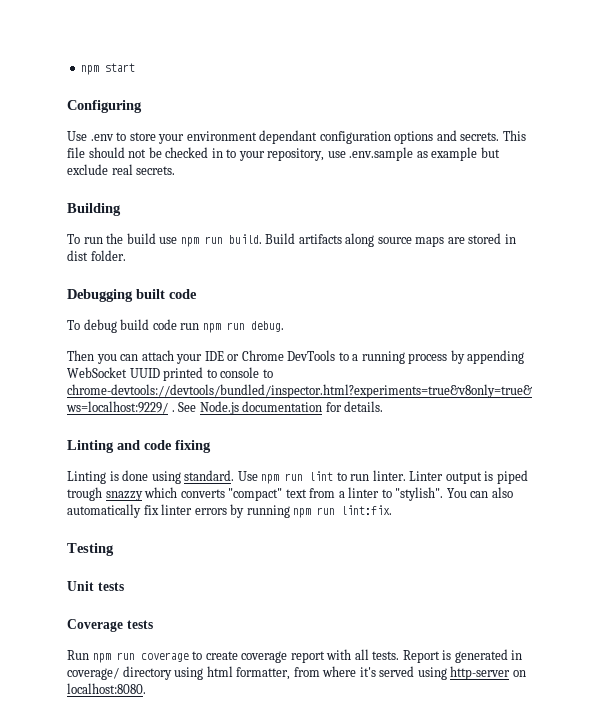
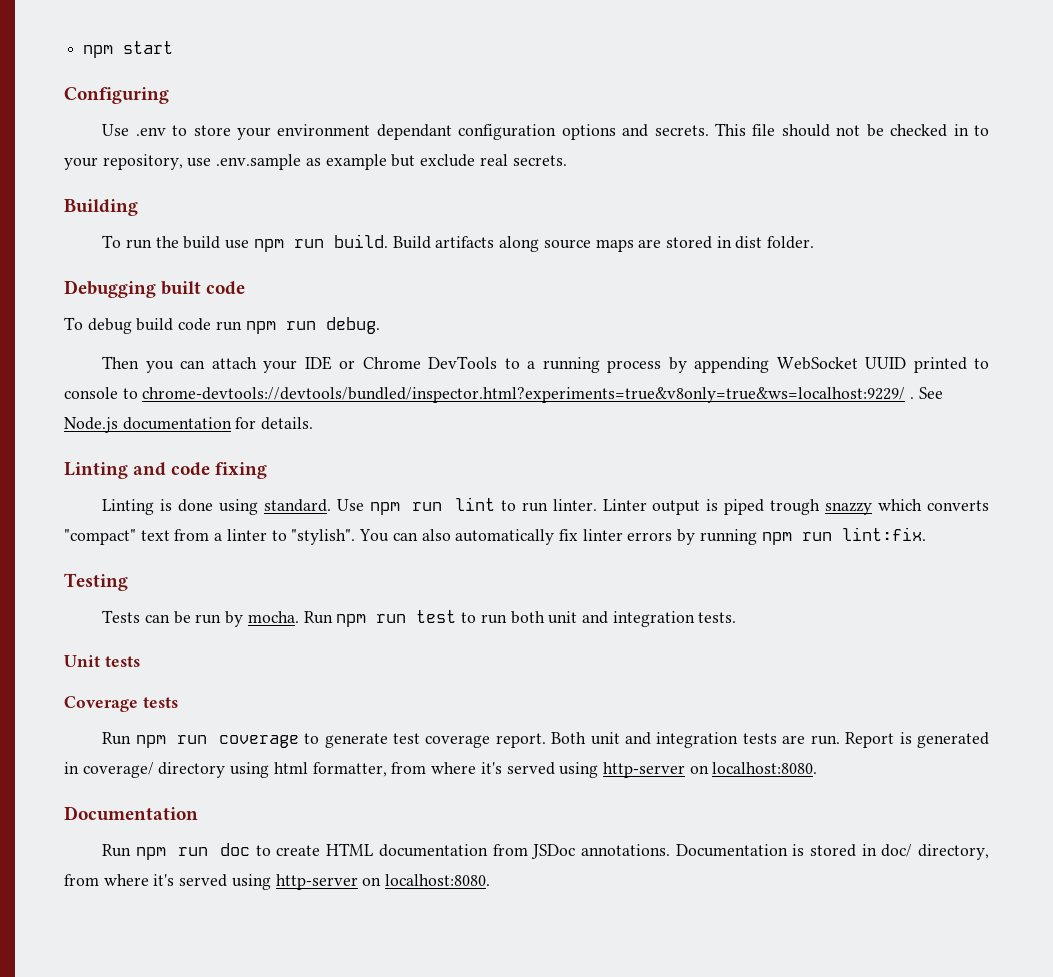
+ Tests can be run by mocha. Run npm run test to run both unit and integration tests.
- Run npm run coverage to create coverage report with all tests.
+ Run npm run coverage to generate test coverage report. Both unit and integration tests are run.
  Report is generated in coverage/ directory using html formatter, from where it's served using http-server on localhost:8080.
+ Documentation
+ Run npm run doc to create HTML documentation from JSDoc annotations. Documentation is stored in doc/ directory, from where it's served using http-server on localhost:8080.

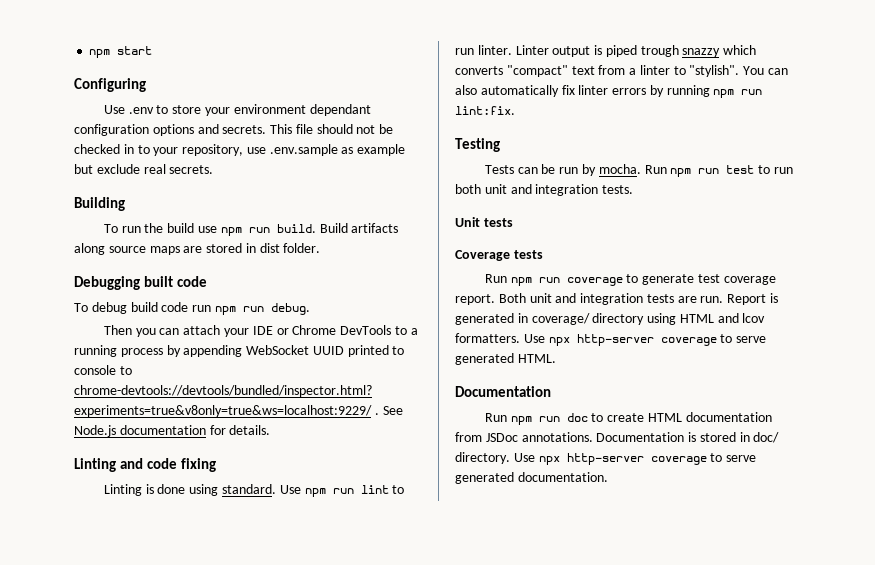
- Report is generated in coverage/ directory using html formatter, from where it's served using http-server on localhost:8080.
+ Report is generated in coverage/ directory using HTML and lcov formatters. Use npx http-server coverage to serve generated HTML.
- Documentation is stored in doc/ directory, from where it's served using http-server on localhost:8080.
+ Documentation is stored in doc/ directory. Use npx http-server coverage to serve generated documentation.

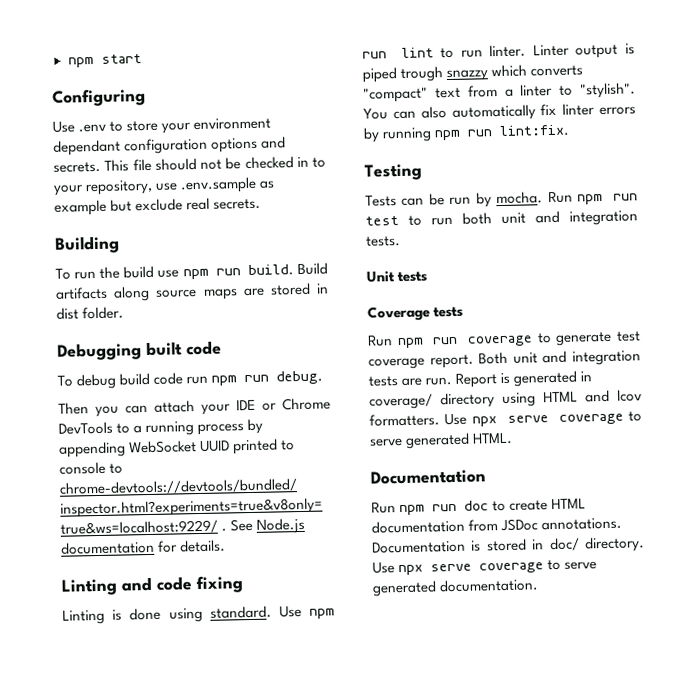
- Use npx http-server coverage to serve generated HTML.
+ Use npx serve coverage to serve generated HTML.
- Use npx http-server coverage to serve generated documentation.
+ Use npx serve coverage to serve generated documentation.

